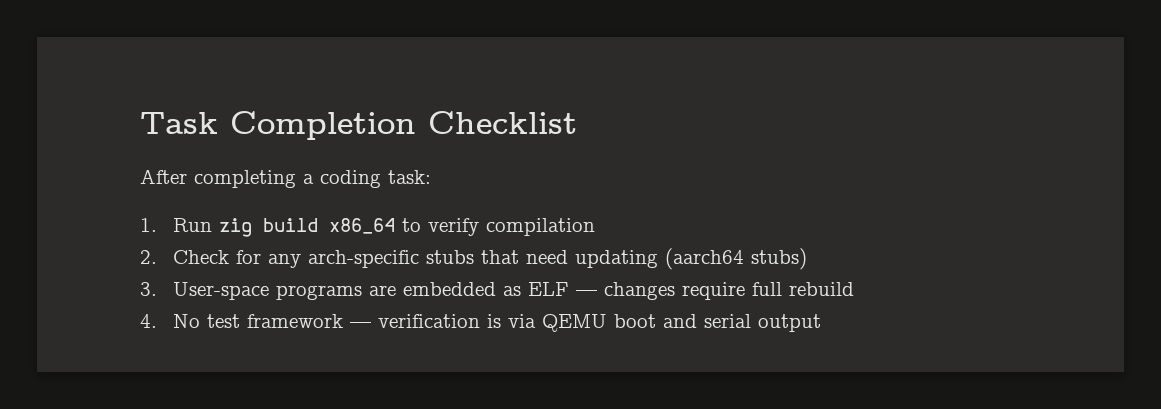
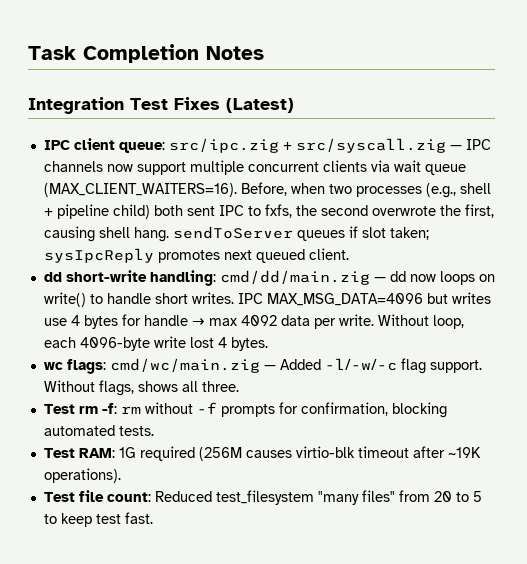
- Task Completion Checklist
- After completing a coding task:
- 1. Run zig build x86_64 to verify compilation
- 2. Check for any arch-specific stubs that need updating (aarch64 stubs)
- 3. User-space programs are embedded as ELF — changes require full rebuild
- 4. No test framework — verification is via QEMU boot and serial output
+ Task Completion Notes
+ Integration Test Fixes (Latest)
+ IPC client queue: src/ipc.zig + src/syscall.zig — IPC channels now support multiple concurrent clients via wait queue (MAX_CLIENT_WAITERS=16). Before, when two processes (e.g., shell + pipeline child) both sent IPC to fxfs, the second overwrote the first, causing shell hang. sendToServer queues if slot taken; sysIpcReply promotes next queued client.
+ dd short-write handling: cmd/dd/main.zig — dd now loops on write() to handle short writes. IPC MAX_MSG_DATA=4096 but writes use 4 bytes for handle → max 4092 data per write. Without loop, each 4096-byte write lost 4 bytes.
+ wc flags: cmd/wc/main.zig — Added -l/-w/-c flag support. Without flags, shows all three.
+ Test rm -f: rm without -f prompts for confirmation, blocking automated tests.
+ Test RAM: 1G required (256M causes virtio-blk timeout after ~19K operations).
+ Test file count: Reduced test_filesystem "many files" from 20 to 5 to keep test fast.

